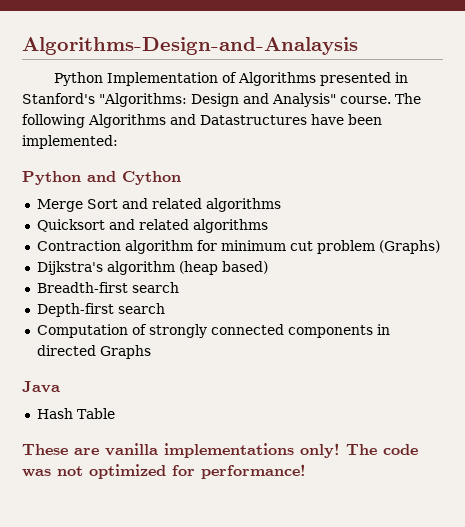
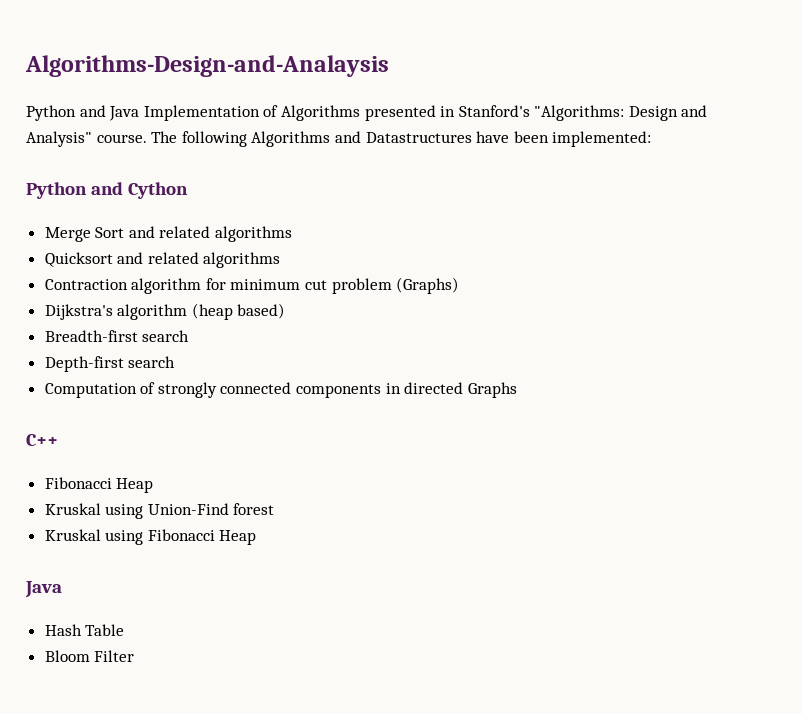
- Python Implementation of Algorithms presented in Stanford's "Algorithms: Design and Analysis" course.
+ Python and Java Implementation of Algorithms presented in Stanford's "Algorithms: Design and Analysis" course.
+ C++
+ Fibonacci Heap
+ Kruskal using Union-Find forest
+ Kruskal using Fibonacci Heap
  Java
  Hash Table
- These are vanilla implementations only! The code was not optimized for performance!
+ Bloom Filter

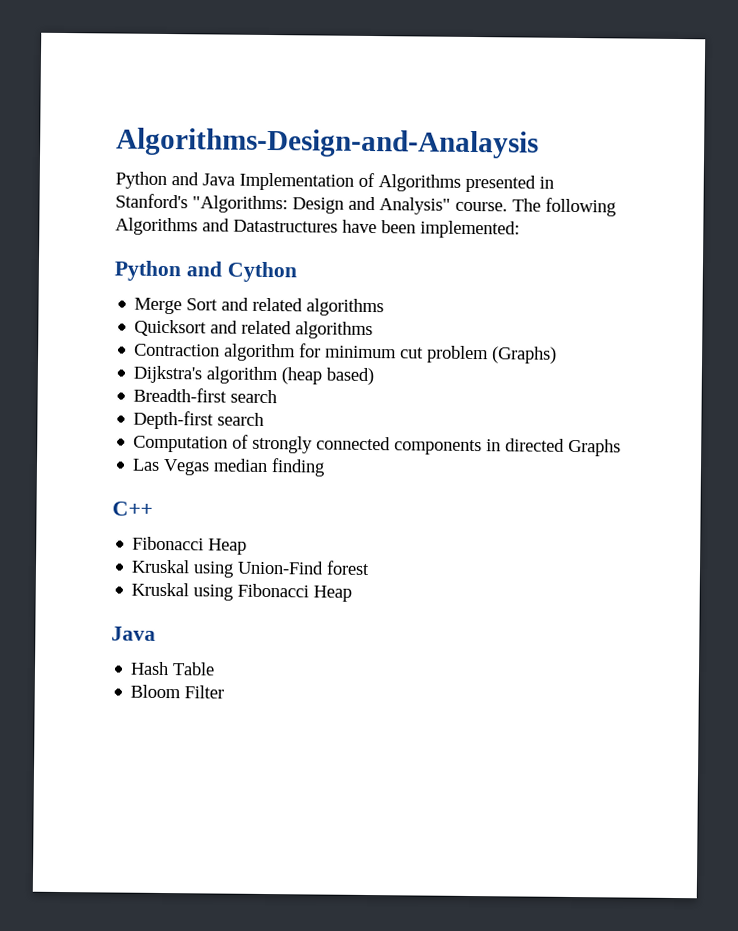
+ Las Vegas median finding

